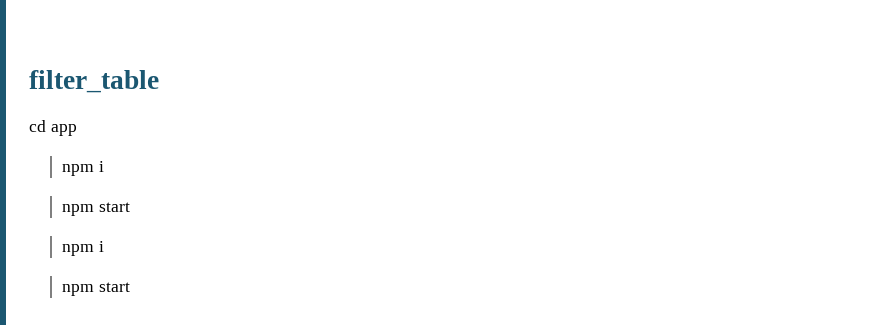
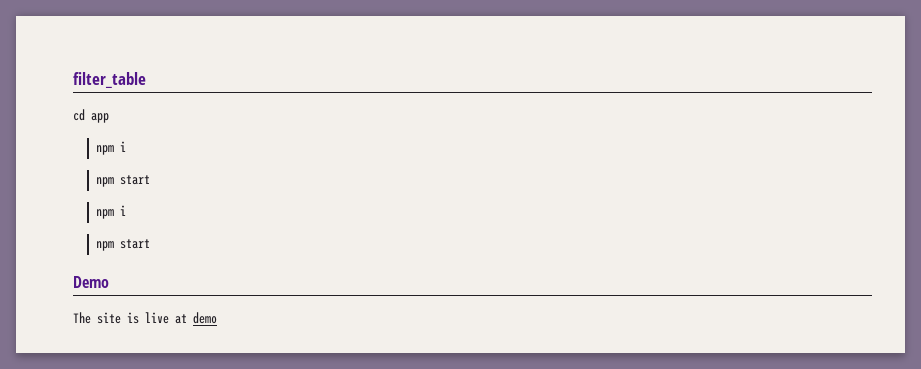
+ Demo
+ The site is live at demo

